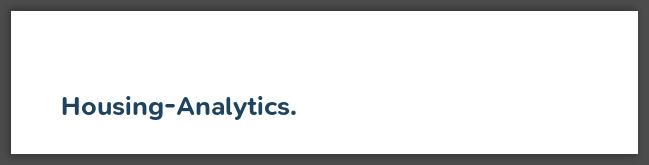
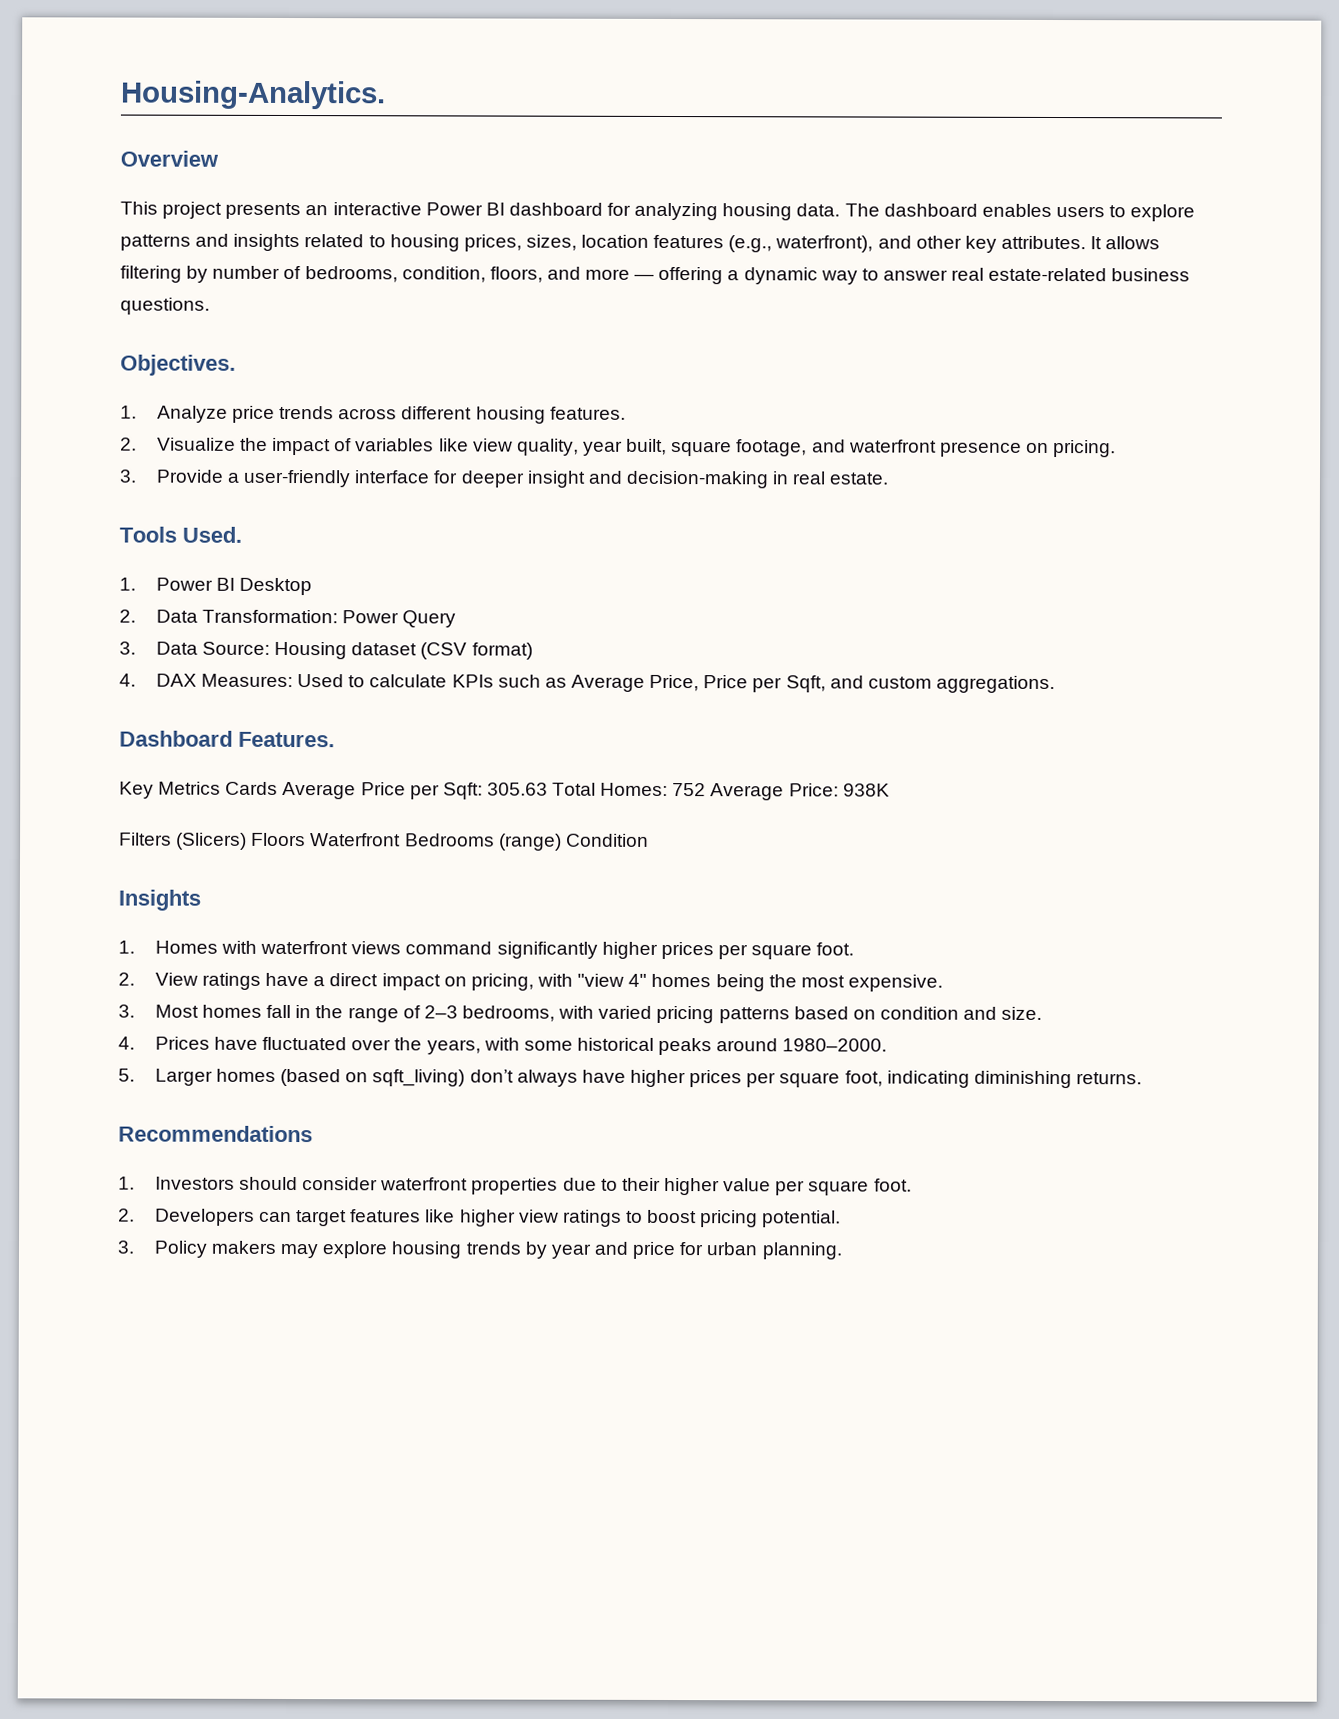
+ Overview
+ This project presents an interactive Power BI dashboard for analyzing housing data. The dashboard enables users to explore patterns and insights related to housing prices, sizes, location features (e.g., waterfront), and other key attributes. It allows filtering by number of bedrooms, condition, floors, and more — offering a dynamic way to answer real estate-related business questions.
+ Objectives.
+ 1. Analyze price trends across different housing features.
+ 2. Visualize the impact of variables like view quality, year built, square footage, and waterfront presence on pricing.
+ 3. Provide a user-friendly interface for deeper insight and decision-making in real estate.
+ Tools Used.
+ 1. Power BI Desktop
+ 2. Data Transformation: Power Query
+ 3. Data Source: Housing dataset (CSV format)
+ 4. DAX Measures: Used to calculate KPIs such as Average Price, Price per Sqft, and custom aggregations.
+ Dashboard Features.
+ Key Metrics Cards Average Price per Sqft: 305.63 Total Homes: 752 Average Price: 938K
+ Filters (Slicers) Floors Waterfront Bedrooms (range) Condition
+ Insights
+ 1. Homes with waterfront views command significantly higher prices per square foot.
+ 2. View ratings have a direct impact on pricing, with "view 4" homes being the most expensive.
+ 3. Most homes fall in the range of 2–3 bedrooms, with varied pricing patterns based on condition and size.
+ 4. Prices have fluctuated over the years, with some historical peaks around 1980–2000.
+ 5. Larger homes (based on sqft_living) don’t always have higher prices per square foot, indicating diminishing returns.
+ Recommendations
+ 1. Investors should consider waterfront properties due to their higher value per square foot.
+ 2. Developers can target features like higher view ratings to boost pricing potential.
+ 3. Policy makers may explore housing trends by year and price for urban planning.

